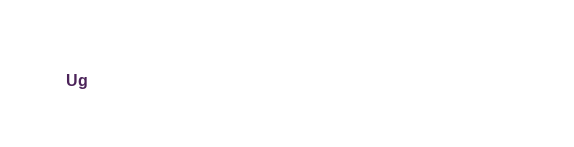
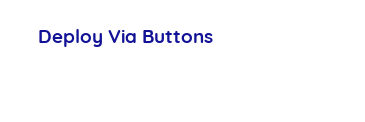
- Ug
+ Deploy Via Buttons

